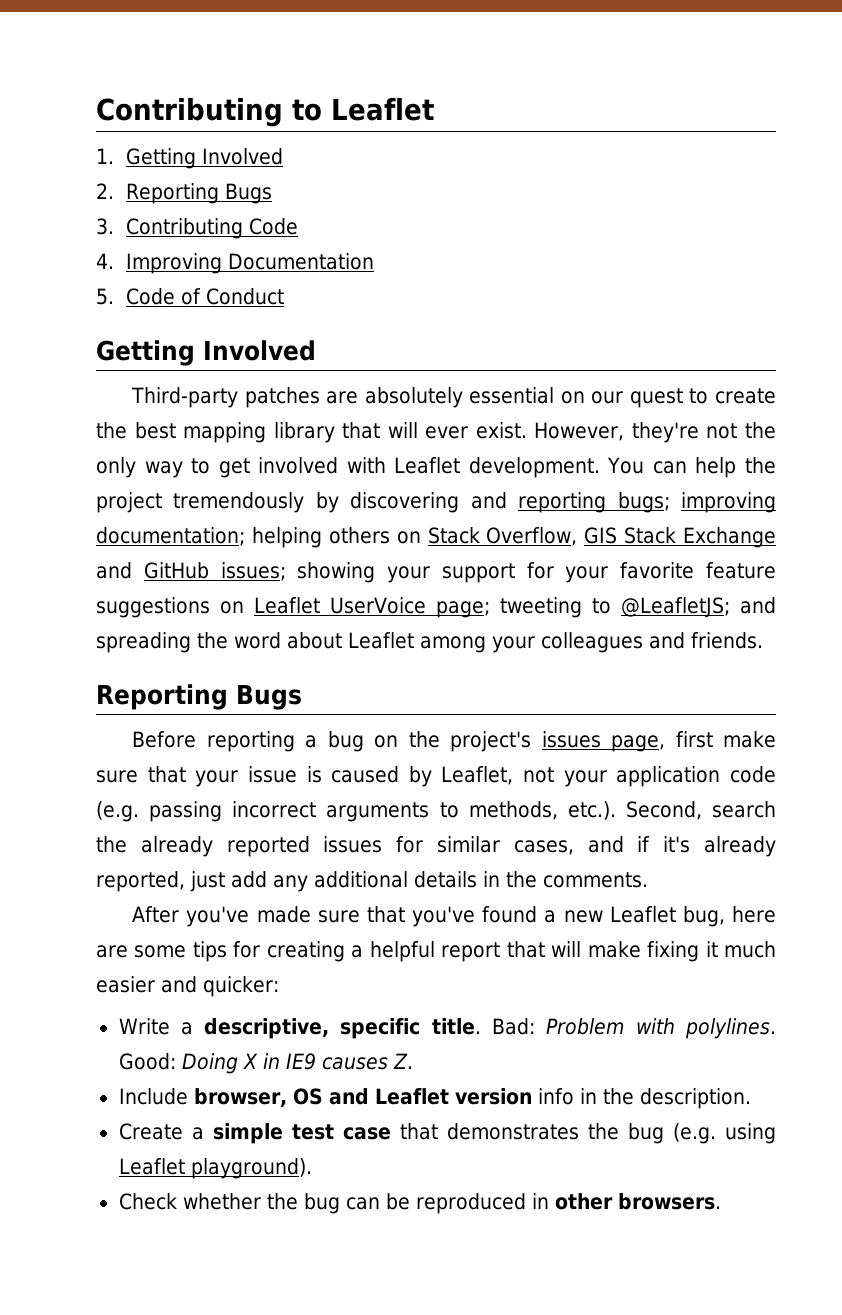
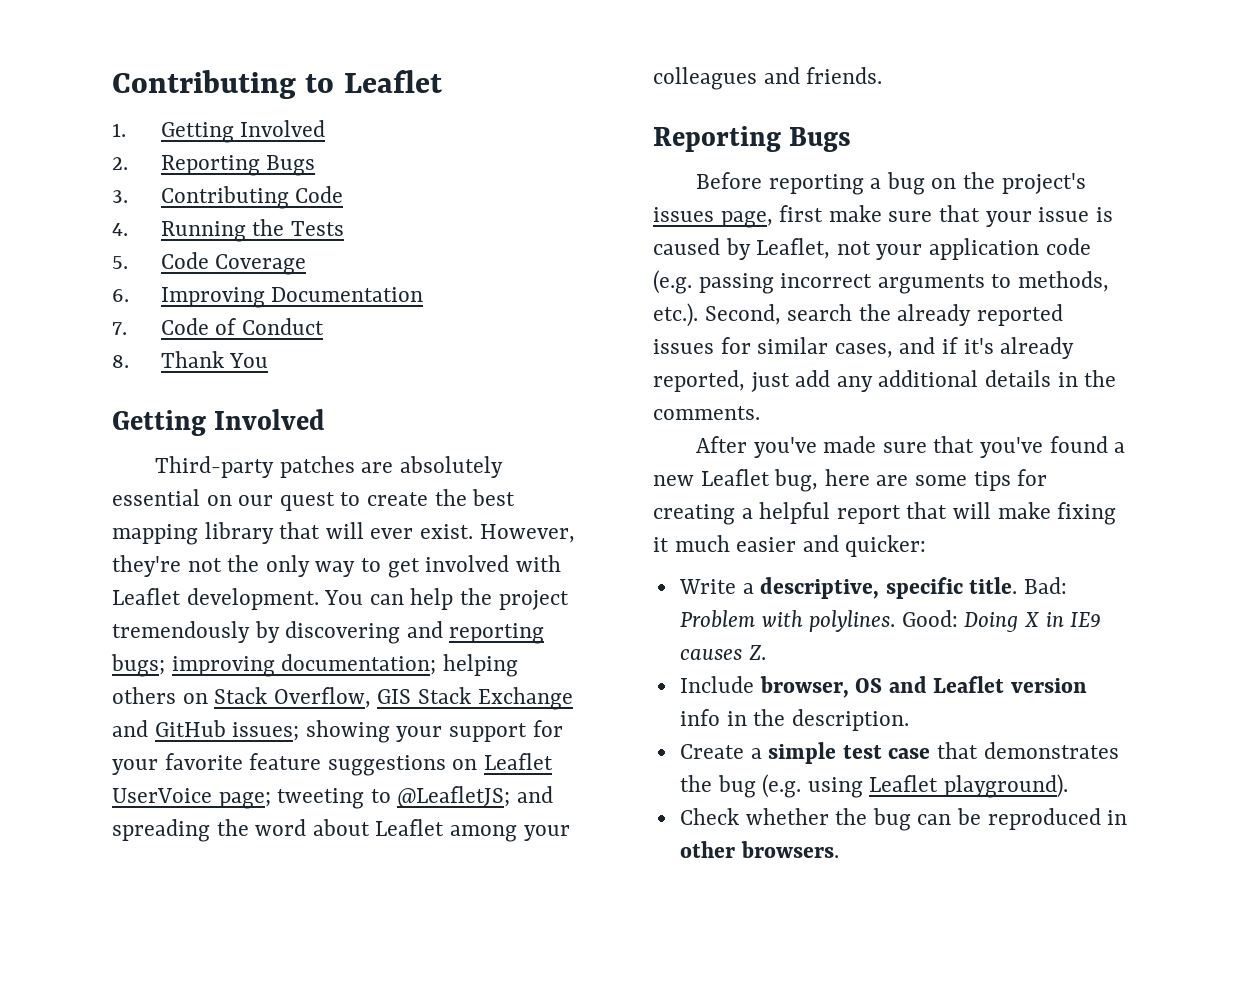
- 4. Improving Documentation
+ 4. Running the Tests
+ 5. Code Coverage
+ 6. Improving Documentation
- 5. Code of Conduct
+ 7. Code of Conduct
+ 8. Thank You

